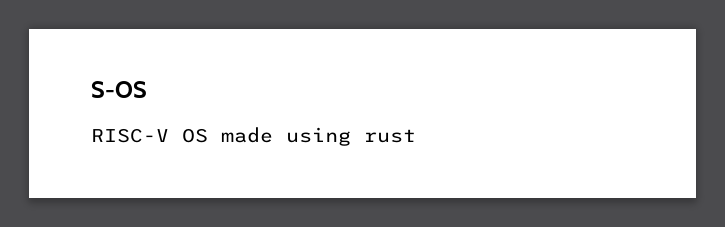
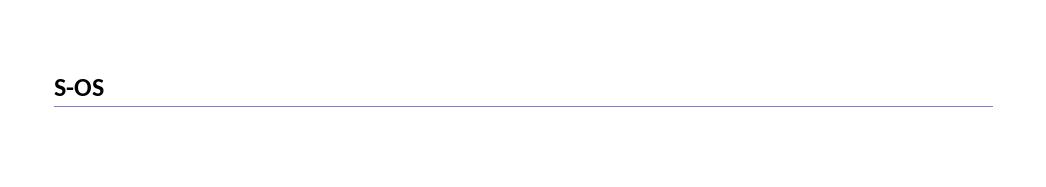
- RISC-V OS made using rust

